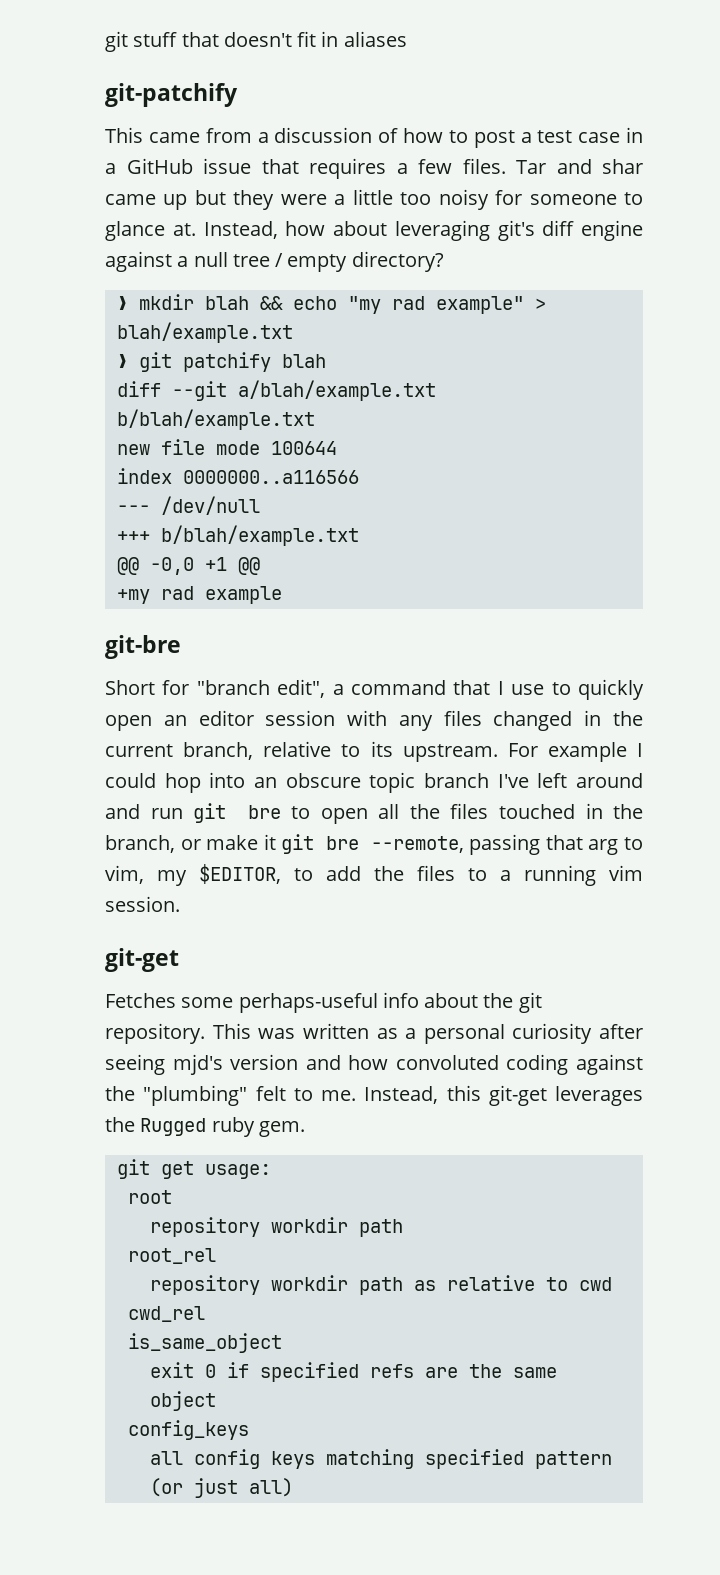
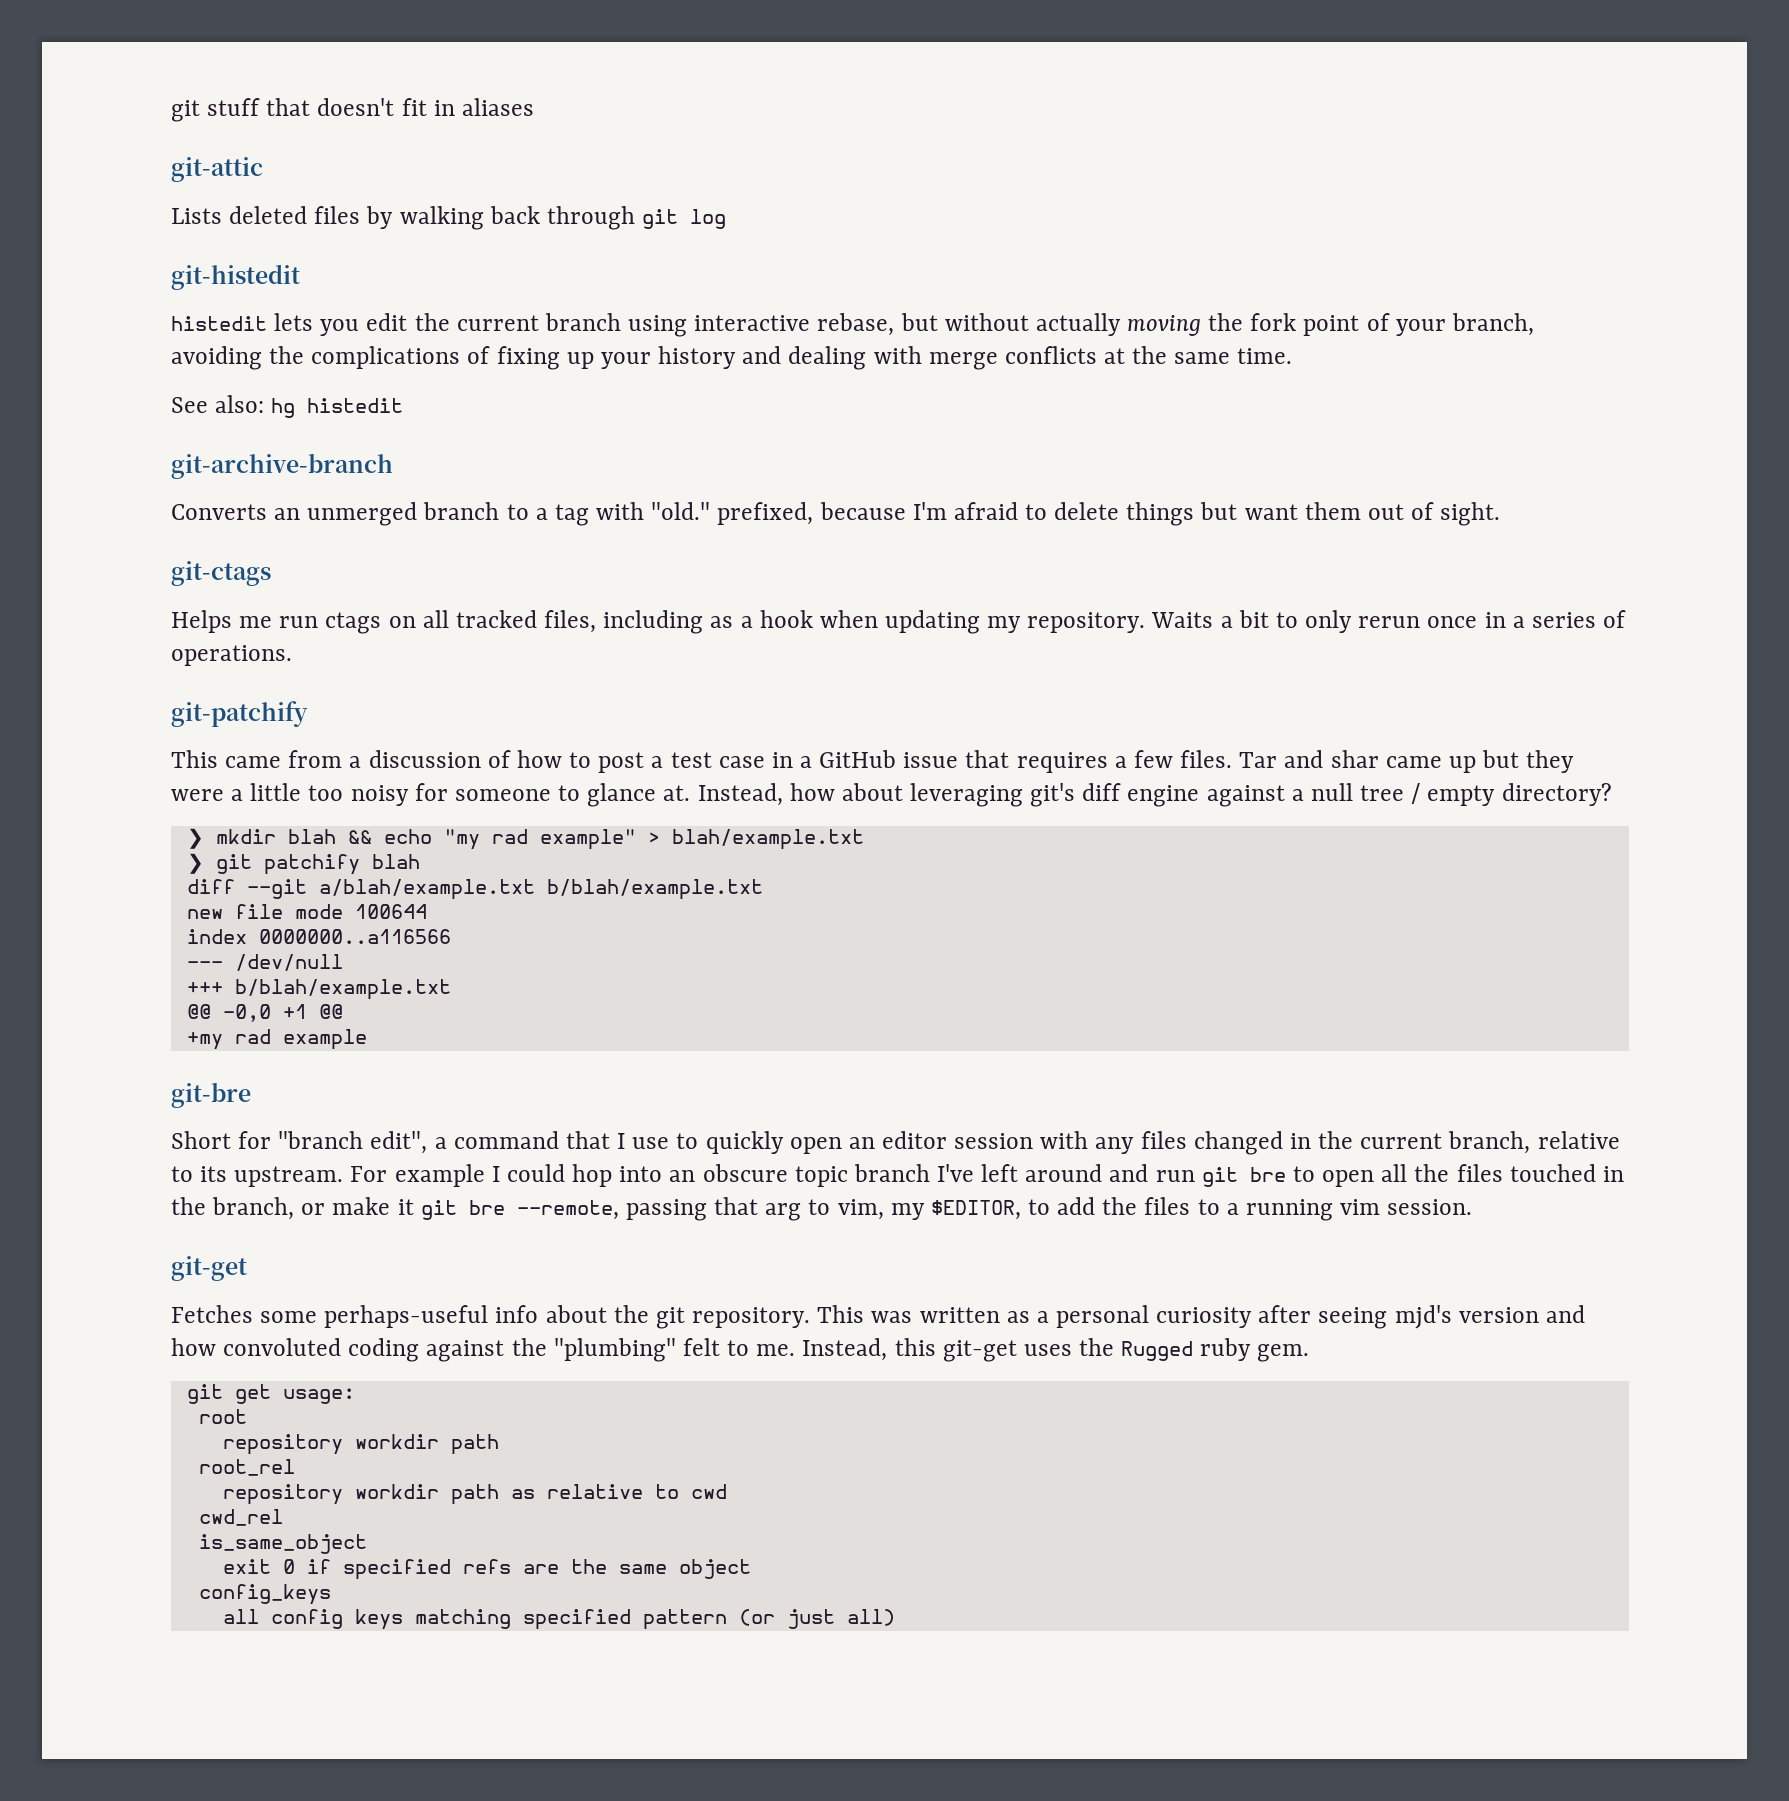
+ git-attic
+ Lists deleted files by walking back through git log
+ git-histedit
+ histedit lets you edit the current branch using interactive rebase, but without actually moving the fork point of your branch, avoiding the complications of fixing up your history and dealing with merge conflicts at the same time.
+ See also: hg histedit
+ git-archive-branch
+ Converts an unmerged branch to a tag with "old." prefixed, because I'm afraid to delete things but want them out of sight.
+ git-ctags
+ Helps me run ctags on all tracked files, including as a hook when updating my repository. Waits a bit to only rerun once in a series of operations.
- Instead, this git-get leverages the Rugged ruby gem.
+ Instead, this git-get uses the Rugged ruby gem.

